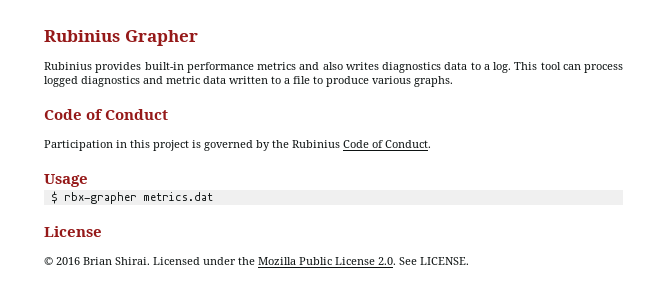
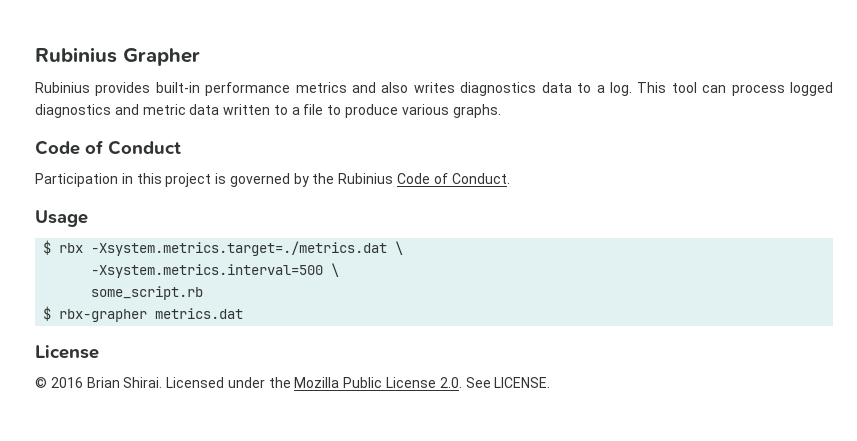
+ $ rbx -Xsystem.metrics.target=./metrics.dat \
+ -Xsystem.metrics.interval=500 \
+ some_script.rb

